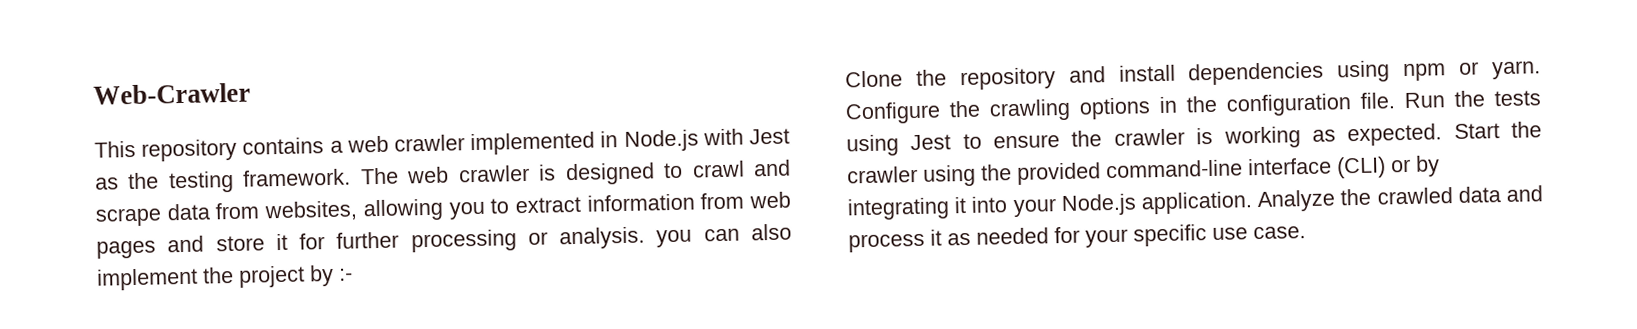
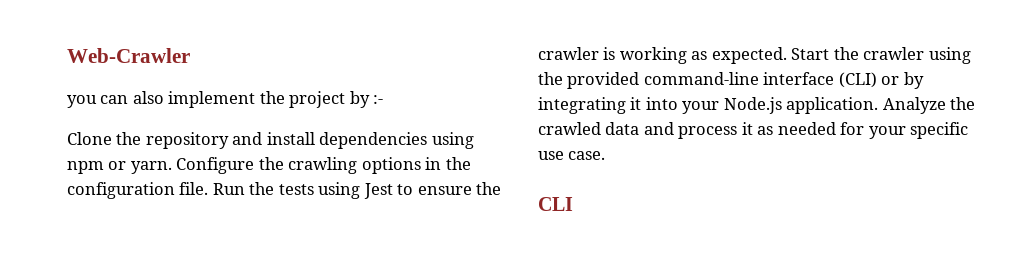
- This repository contains a web crawler implemented in Node.js with Jest as the testing framework. The web crawler is designed to crawl and scrape data from websites, allowing you to extract information from web pages and store it for further processing or analysis. you can also implement the project by :-
+ you can also implement the project by :-
+ CLI

